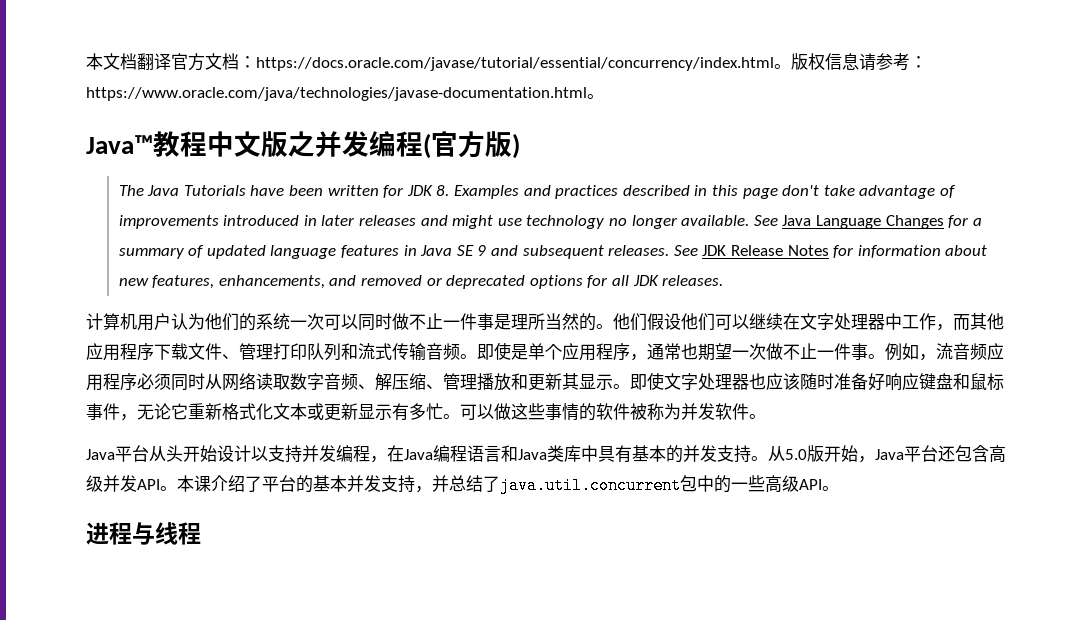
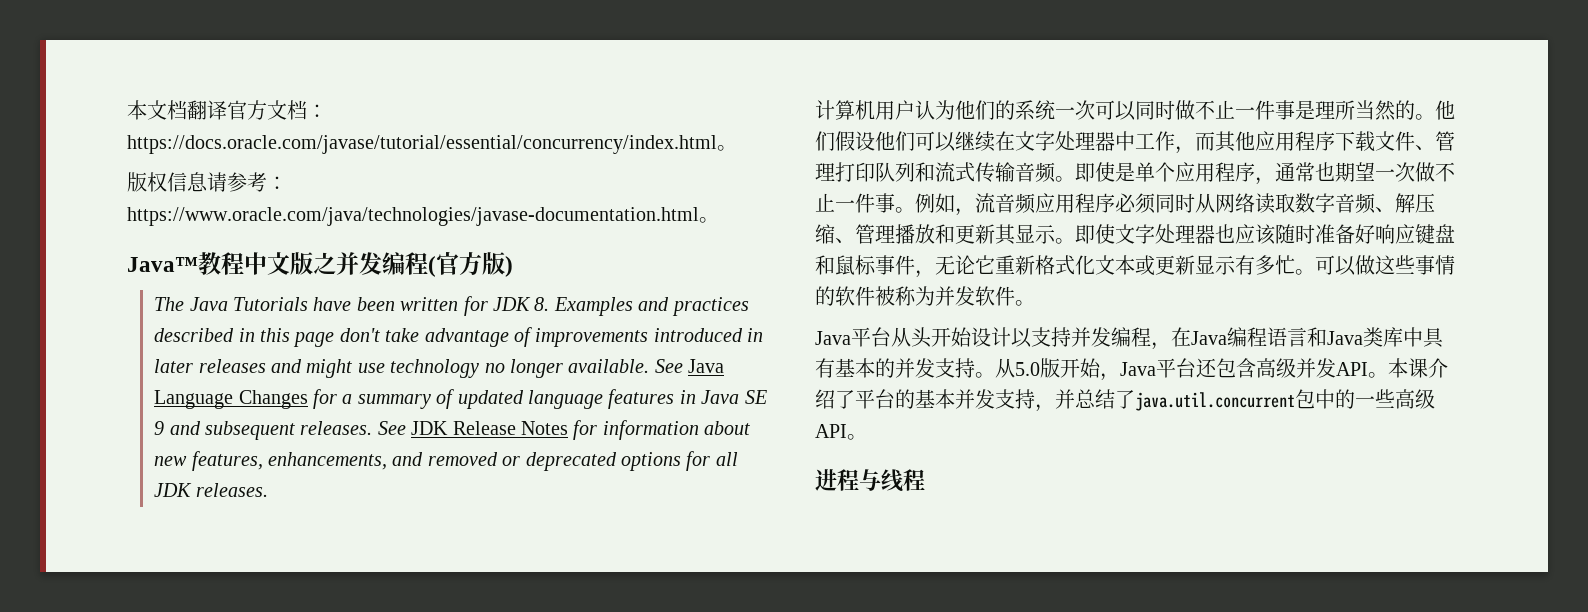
- 本文档翻译官方文档：https://docs.oracle.com/javase/tutorial/essential/concurrency/index.html。版权信息请参考：https://www.oracle.com/java/technologies/javase-documentation.html。
+ 本文档翻译官方文档：https://docs.oracle.com/javase/tutorial/essential/concurrency/index.html。
+ 版权信息请参考：https://www.oracle.com/java/technologies/javase-documentation.html。

